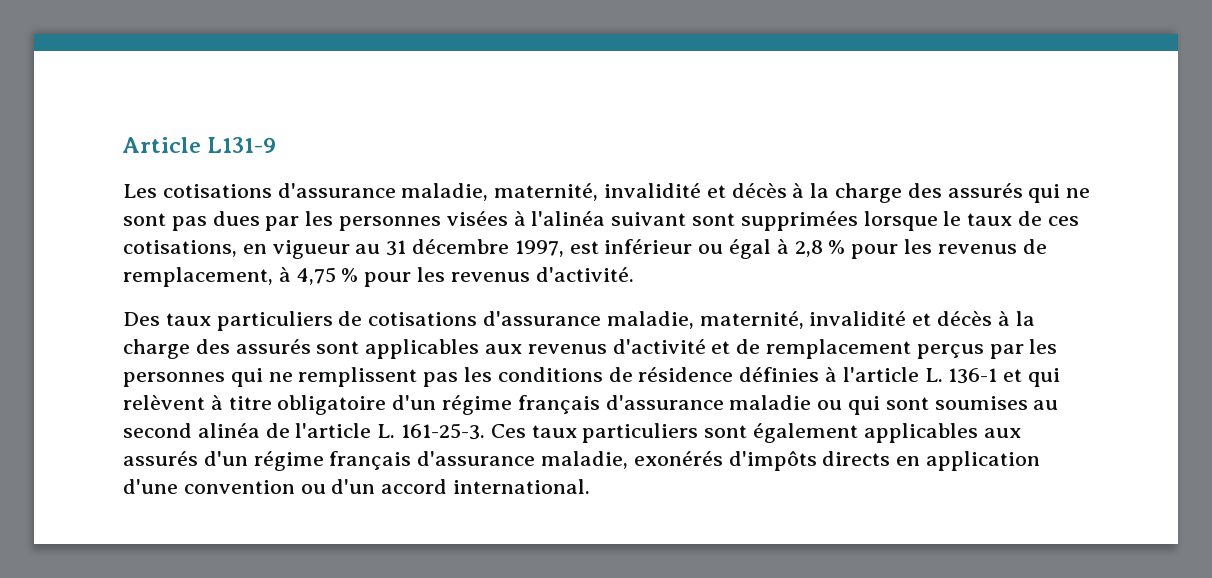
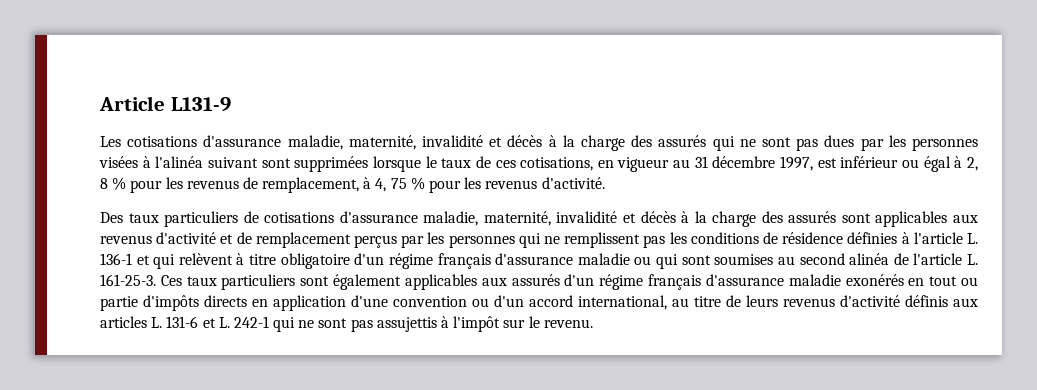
- Les cotisations d'assurance maladie, maternité, invalidité et décès à la charge des assurés qui ne sont pas dues par les personnes visées à l'alinéa suivant sont supprimées lorsque le taux de ces cotisations, en vigueur au 31 décembre 1997, est inférieur ou égal à 2,8 % pour les revenus de remplacement, à 4,75 % pour les revenus d'activité.
+ Les cotisations d'assurance maladie, maternité, invalidité et décès à la charge des assurés qui ne sont pas dues par les personnes visées à l'alinéa suivant sont supprimées lorsque le taux de ces cotisations, en vigueur au 31 décembre 1997, est inférieur ou égal à 2, 8 % pour les revenus de remplacement, à 4, 75 % pour les revenus d'activité.
- Ces taux particuliers sont également applicables aux assurés d'un régime français d'assurance maladie, exonérés d'impôts directs en application d'une convention ou d'un accord international.
+ Ces taux particuliers sont également applicables aux assurés d'un régime français d'assurance maladie exonérés en tout ou partie d'impôts directs en application d'une convention ou d'un accord international, au titre de leurs revenus d'activité définis aux articles L. 131-6 et L. 242-1 qui ne sont pas assujettis à l'impôt sur le revenu.

